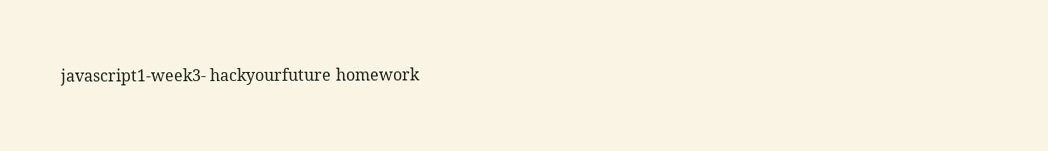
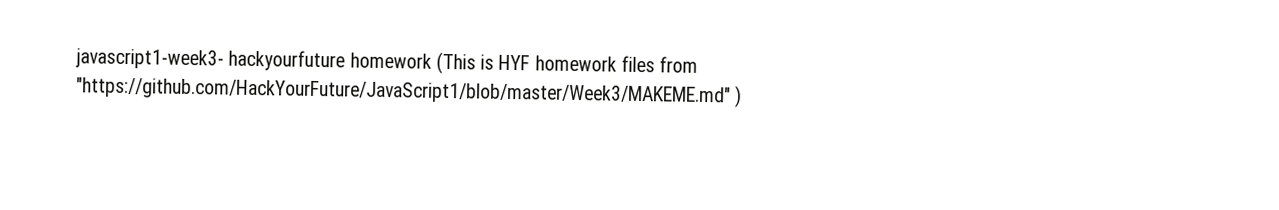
- javascript1-week3- hackyourfuture homework
+ javascript1-week3- hackyourfuture homework (This is HYF homework files from "https://github.com/HackYourFuture/JavaScript1/blob/master/Week3/MAKEME.md" )

